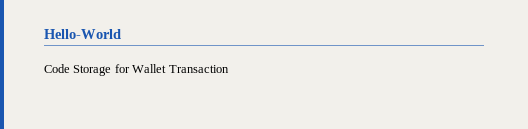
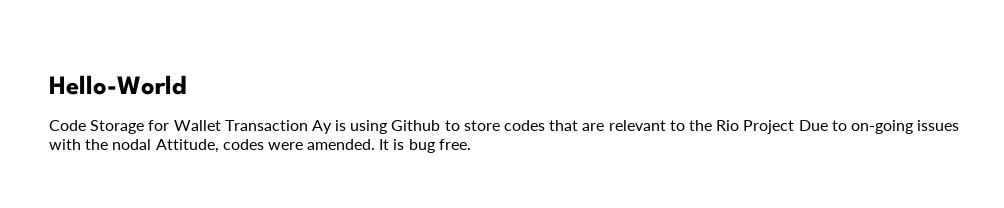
- Code Storage for Wallet Transaction
+ Code Storage for Wallet Transaction Ay is using Github to store codes that are relevant to the Rio Project Due to on-going issues with the nodal Attitude, codes were amended. It is bug free.

